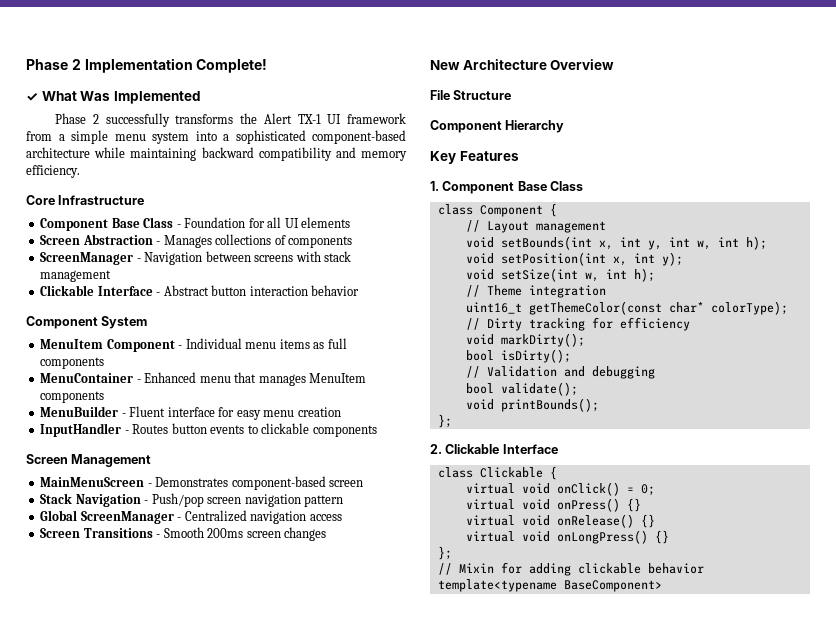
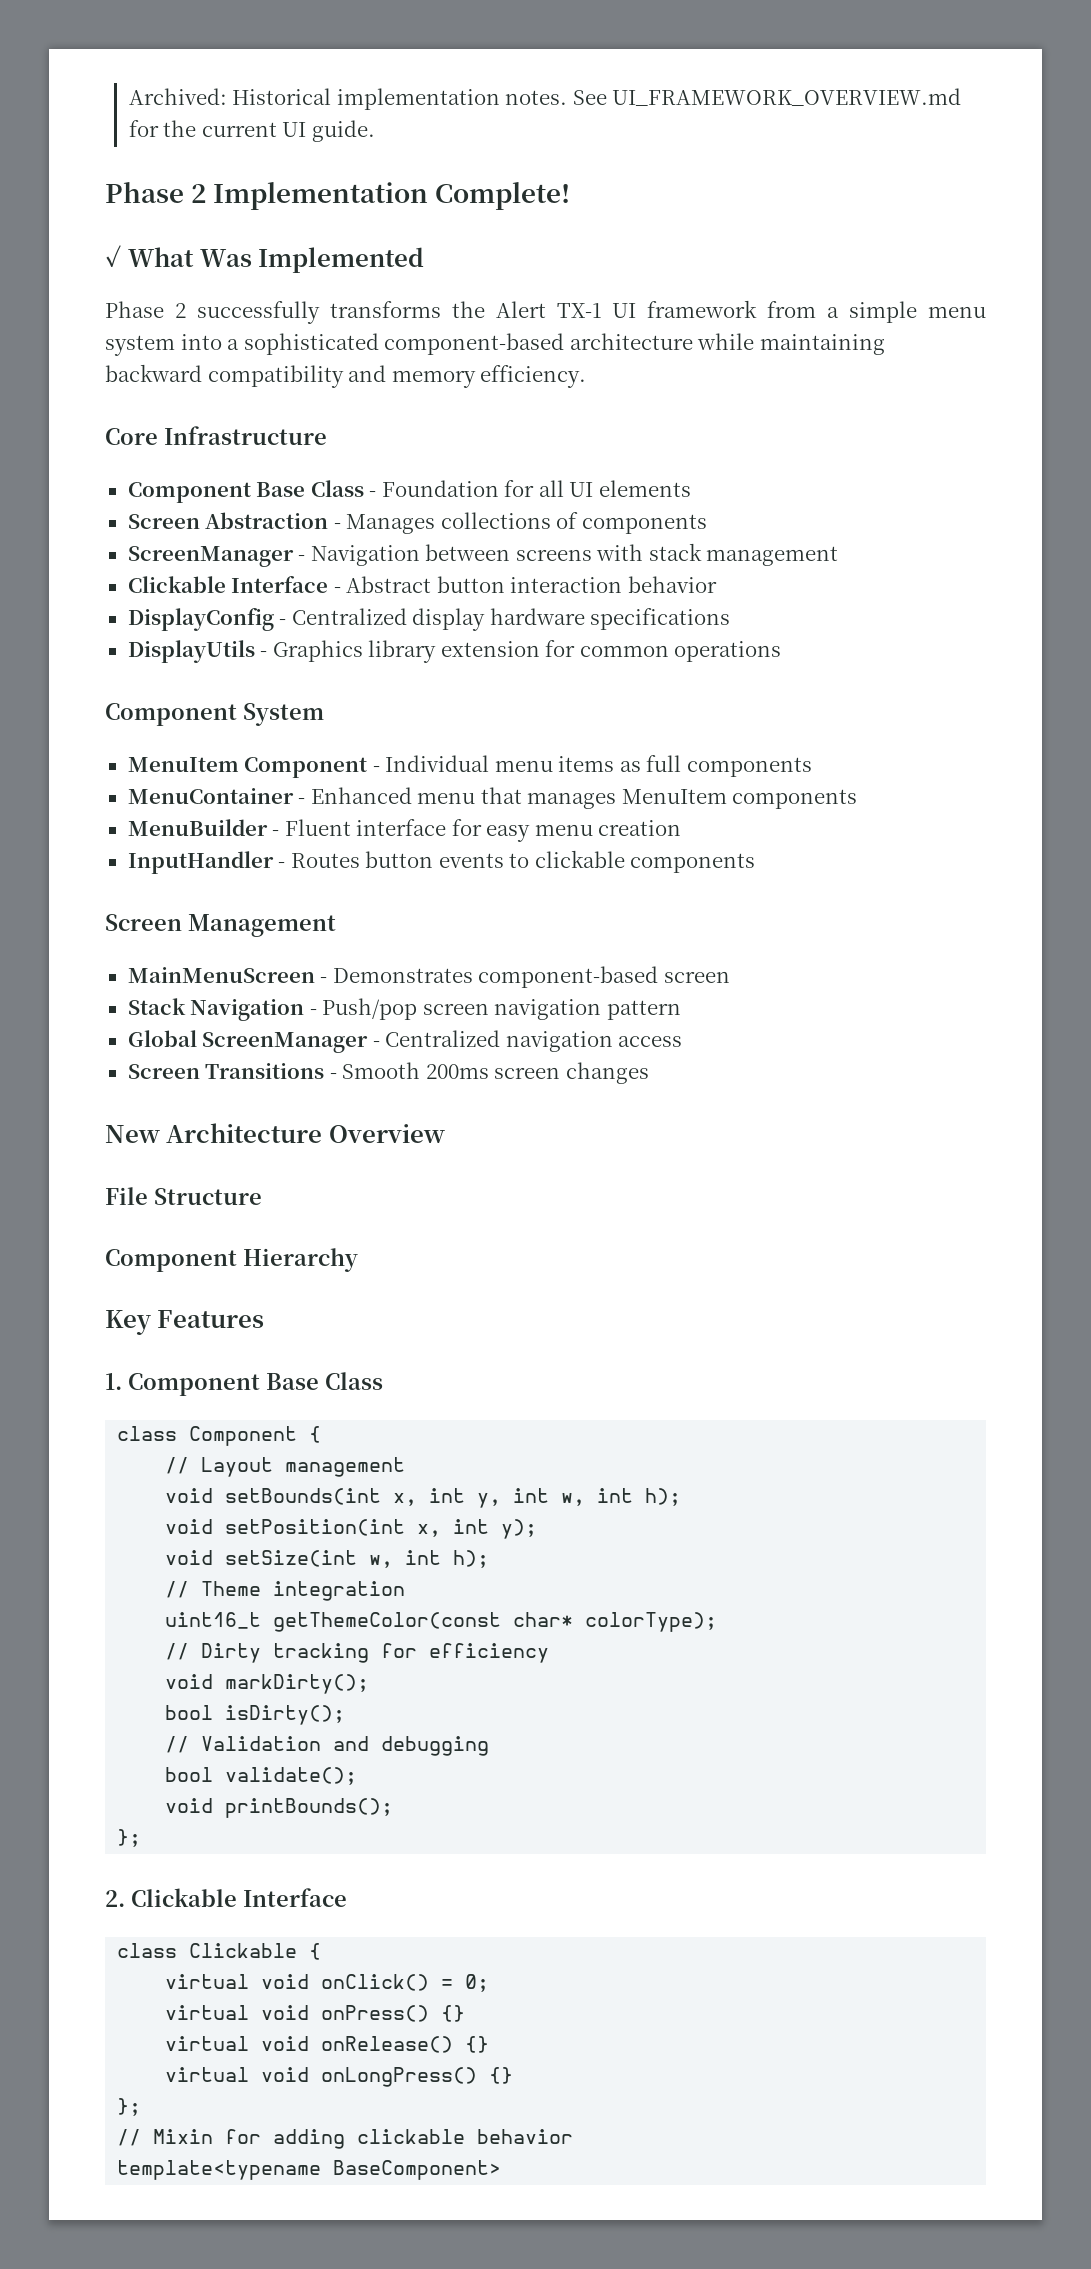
+ Archived: Historical implementation notes. See UI_FRAMEWORK_OVERVIEW.md for the current UI guide.
+ DisplayConfig - Centralized display hardware specifications
+ DisplayUtils - Graphics library extension for common operations

